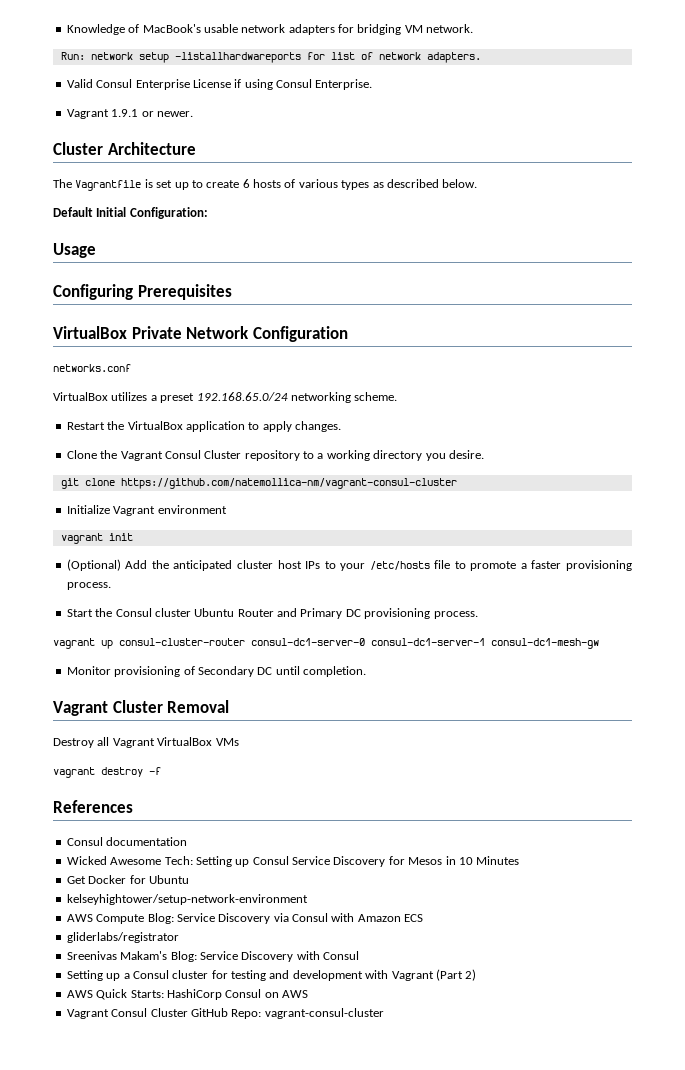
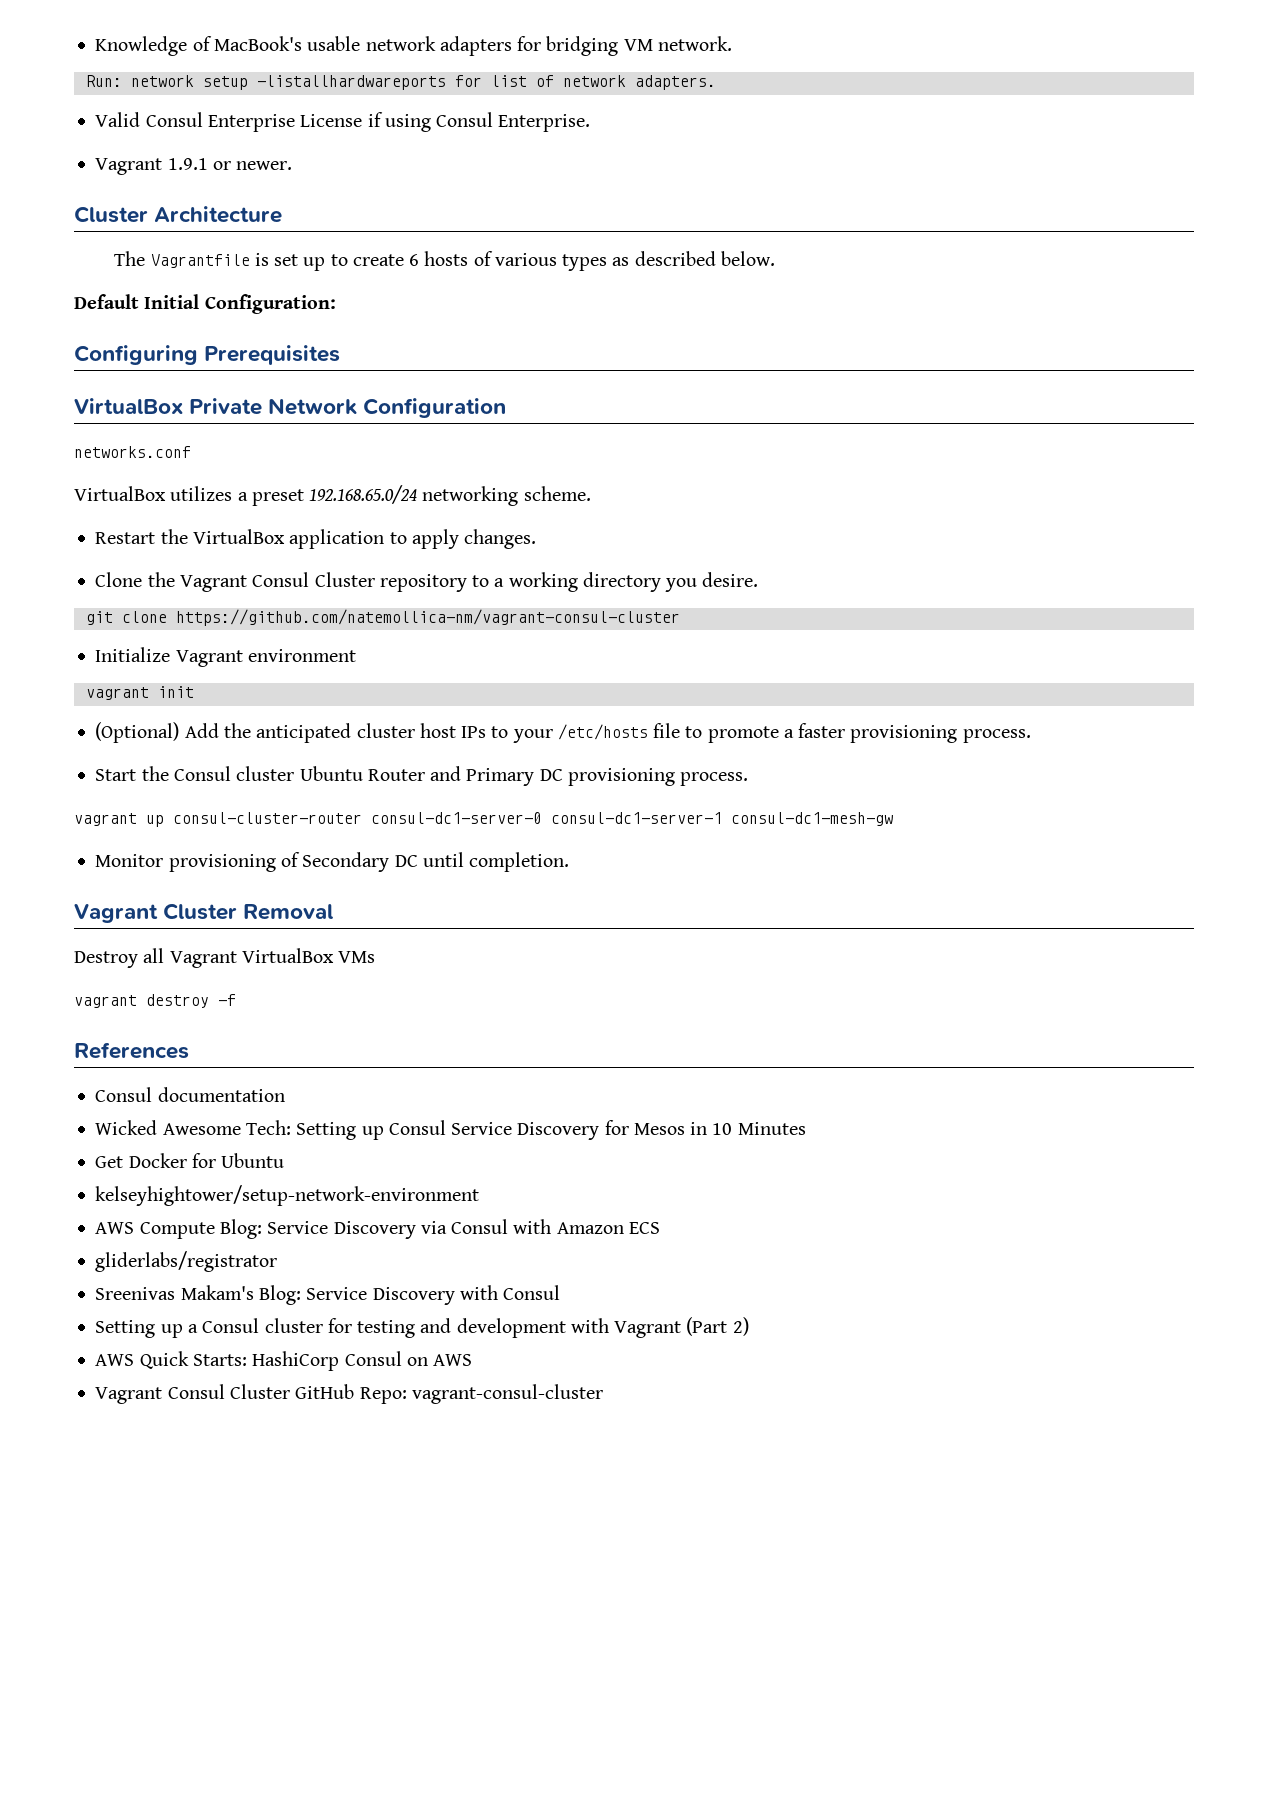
- Usage

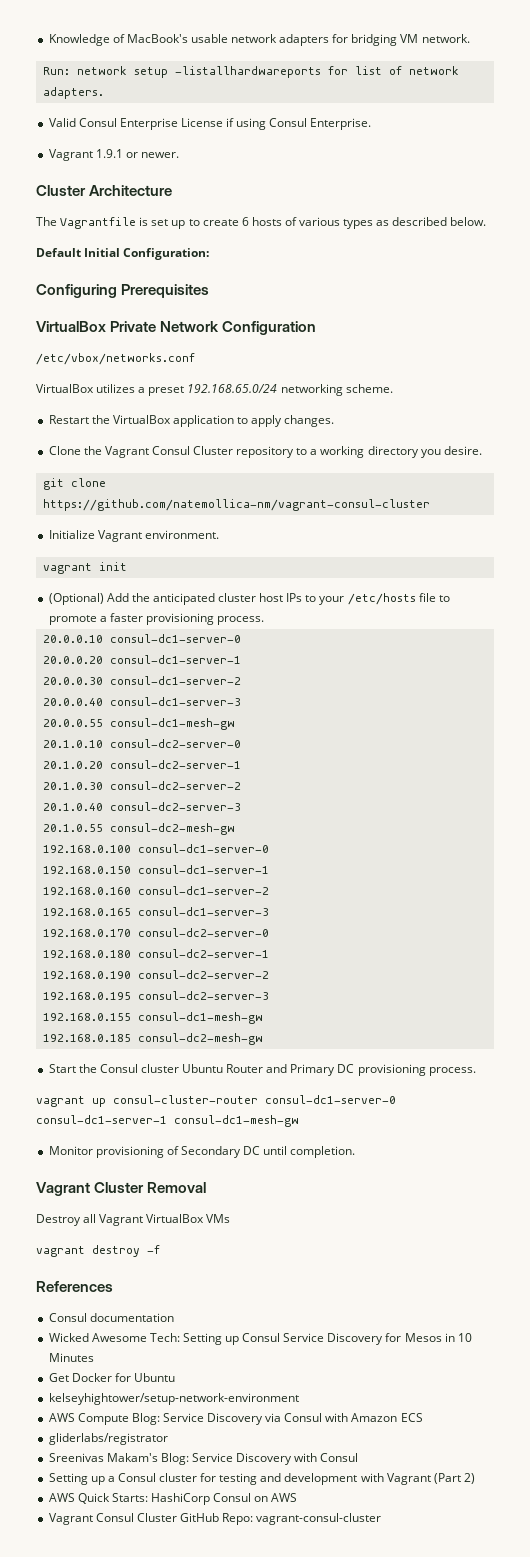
- networks.conf
+ /etc/vbox/networks.conf
- Initialize Vagrant environment
+ Initialize Vagrant environment.
+ 20.0.0.10 consul-dc1-server-0
+ 20.0.0.20 consul-dc1-server-1
+ 20.0.0.30 consul-dc1-server-2
+ 20.0.0.40 consul-dc1-server-3
+ 20.0.0.55 consul-dc1-mesh-gw
+ 20.1.0.10 consul-dc2-server-0
+ 20.1.0.20 consul-dc2-server-1
+ 20.1.0.30 consul-dc2-server-2
+ 20.1.0.40 consul-dc2-server-3
+ 20.1.0.55 consul-dc2-mesh-gw
+ 192.168.0.100 consul-dc1-server-0
+ 192.168.0.150 consul-dc1-server-1
+ 192.168.0.160 consul-dc1-server-2
+ 192.168.0.165 consul-dc1-server-3
+ 192.168.0.170 consul-dc2-server-0
+ 192.168.0.180 consul-dc2-server-1
+ 192.168.0.190 consul-dc2-server-2
+ 192.168.0.195 consul-dc2-server-3
+ 192.168.0.155 consul-dc1-mesh-gw
+ 192.168.0.185 consul-dc2-mesh-gw

